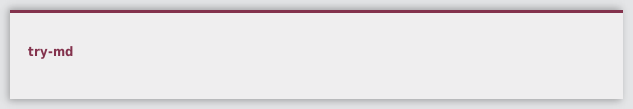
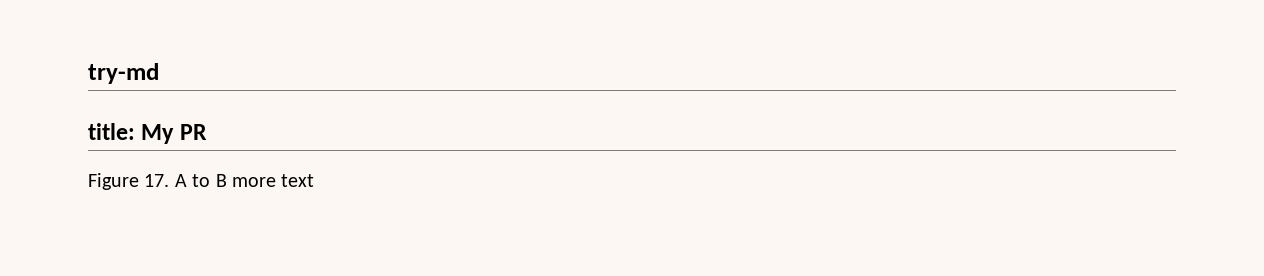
+ title: My PR
+ Figure 17. A to B more text

